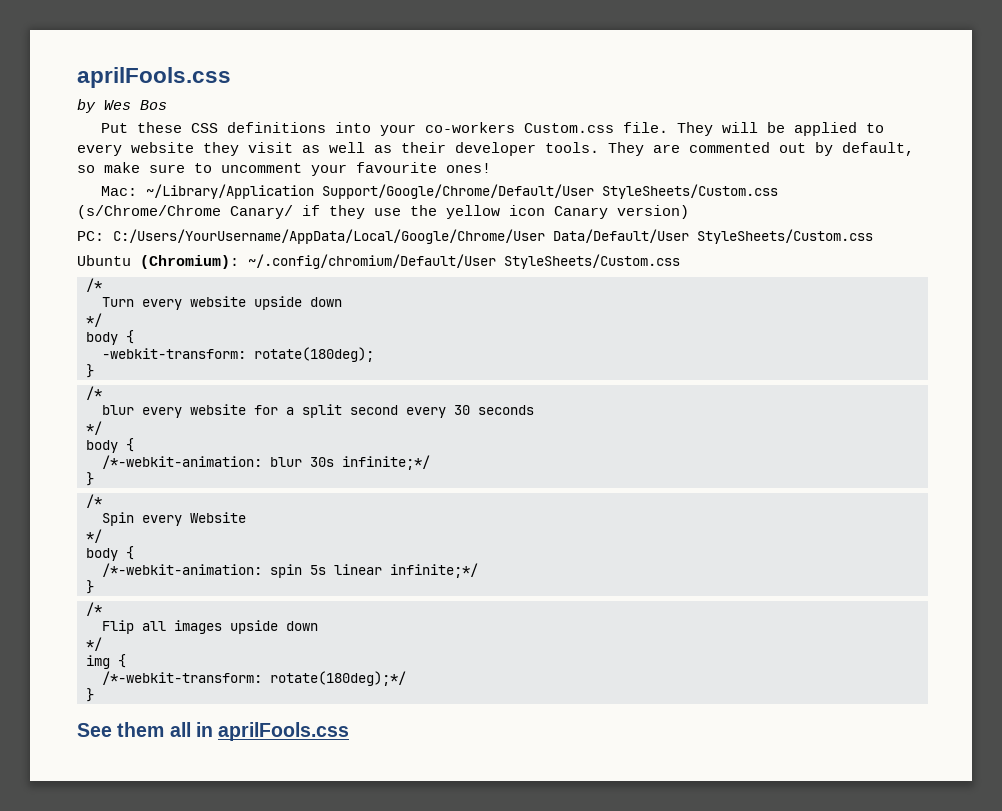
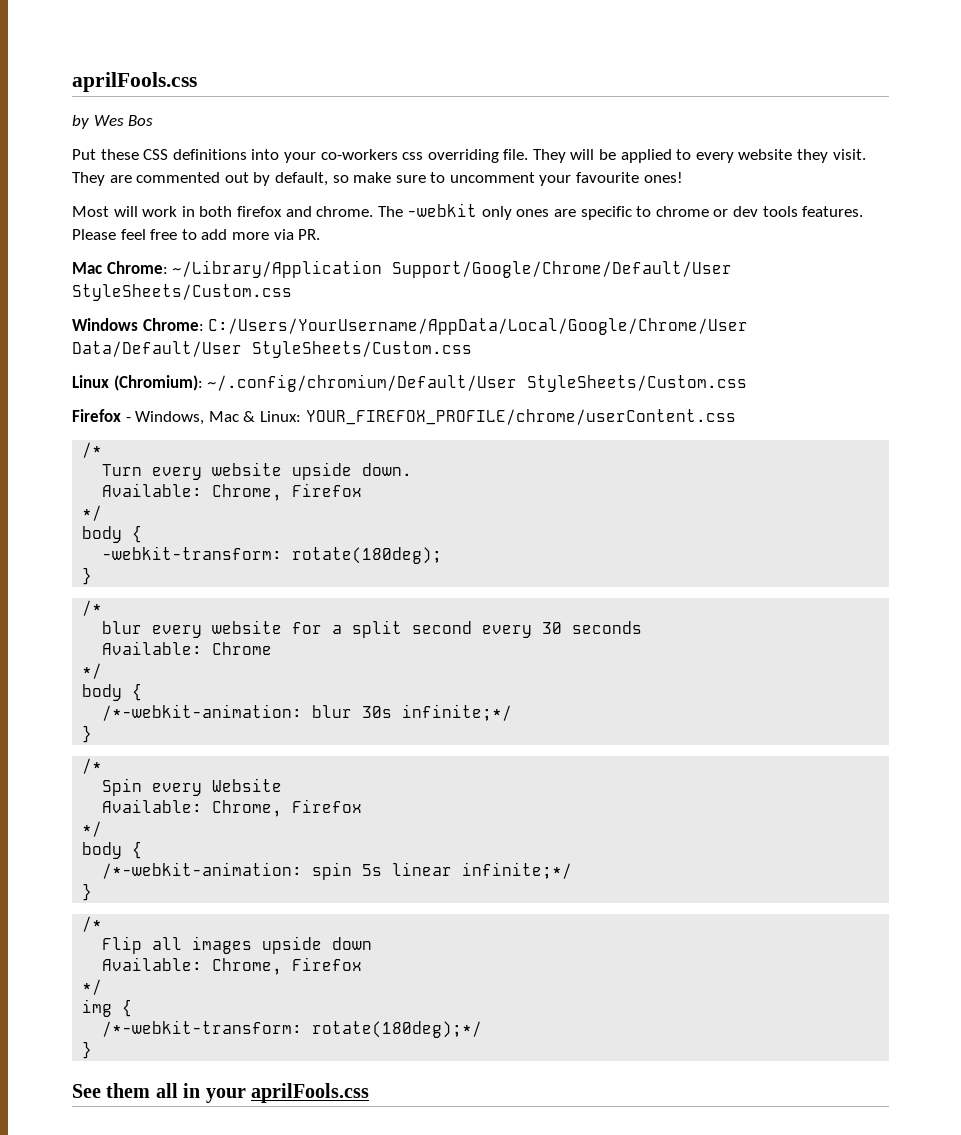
- Put these CSS definitions into your co-workers Custom.css file.
+ Put these CSS definitions into your co-workers css overriding file.
- They will be applied to every website they visit as well as their developer tools.
+ They will be applied to every website they visit.
- Mac: ~/Library/Application Support/Google/Chrome/Default/User StyleSheets/Custom.css (s/Chrome/Chrome Canary/ if they use the yellow icon Canary version)
- PC: C:/Users/YourUsername/AppData/Local/Google/Chrome/User Data/Default/User StyleSheets/Custom.css
+ Most will work in both firefox and chrome. The -webkit only ones are specific to chrome or dev tools features. Please feel free to add more via PR.
+ Mac Chrome: ~/Library/Application Support/Google/Chrome/Default/User StyleSheets/Custom.css
+ Windows Chrome: C:/Users/YourUsername/AppData/Local/Google/Chrome/User Data/Default/User StyleSheets/Custom.css
- Ubuntu (Chromium): ~/.config/chromium/Default/User StyleSheets/Custom.css
+ Linux (Chromium): ~/.config/chromium/Default/User StyleSheets/Custom.css
+ Firefox - Windows, Mac & Linux: YOUR_FIREFOX_PROFILE/chrome/userContent.css
- Turn every website upside down
+ Turn every website upside down.
+ Available: Chrome, Firefox
+ Available: Chrome
  Spin every Website
+ Available: Chrome, Firefox
  Flip all images upside down
+ Available: Chrome, Firefox
- See them all in aprilFools.css
+ See them all in your aprilFools.css

